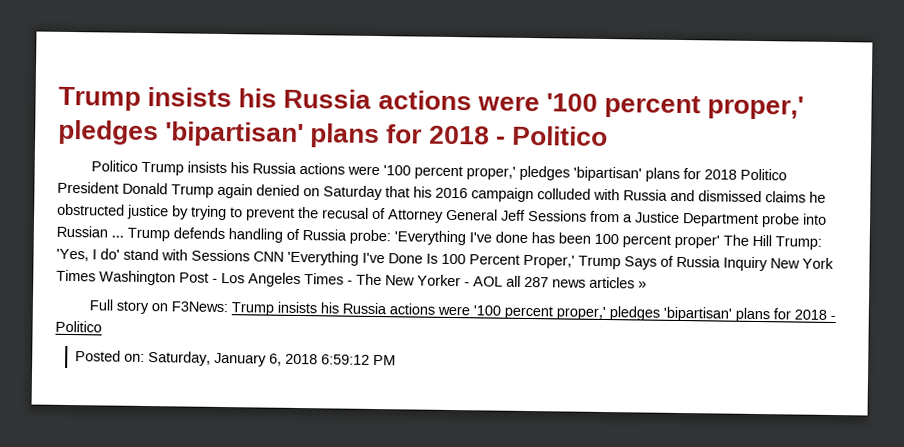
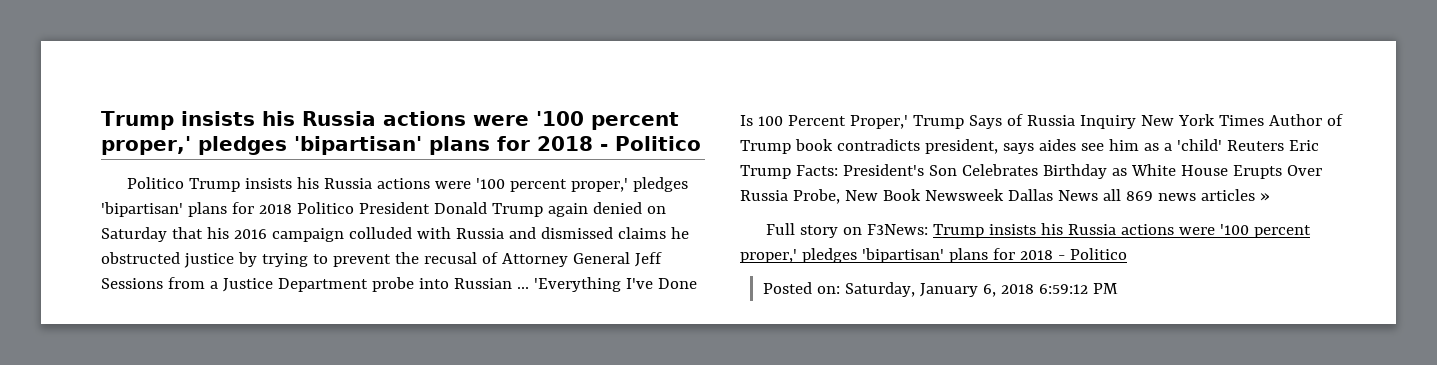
- Trump defends handling of Russia probe: 'Everything I've done has been 100 percent proper' The Hill Trump: 'Yes, I do' stand with Sessions CNN 'Everything I've Done Is 100 Percent Proper,' Trump Says of Russia Inquiry New York Times Washington Post - Los Angeles Times - The New Yorker - AOL all 287 news articles »
+ 'Everything I've Done Is 100 Percent Proper,' Trump Says of Russia Inquiry New York Times Author of Trump book contradicts president, says aides see him as a 'child' Reuters Eric Trump Facts: President's Son Celebrates Birthday as White House Erupts Over Russia Probe, New Book Newsweek Dallas News all 869 news articles »

